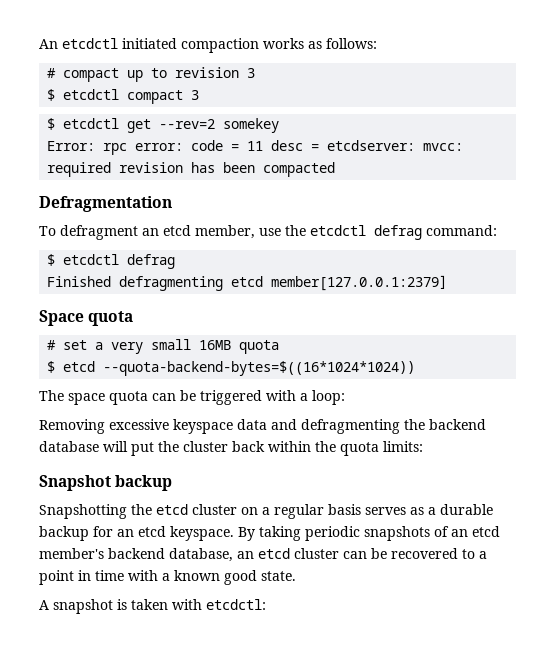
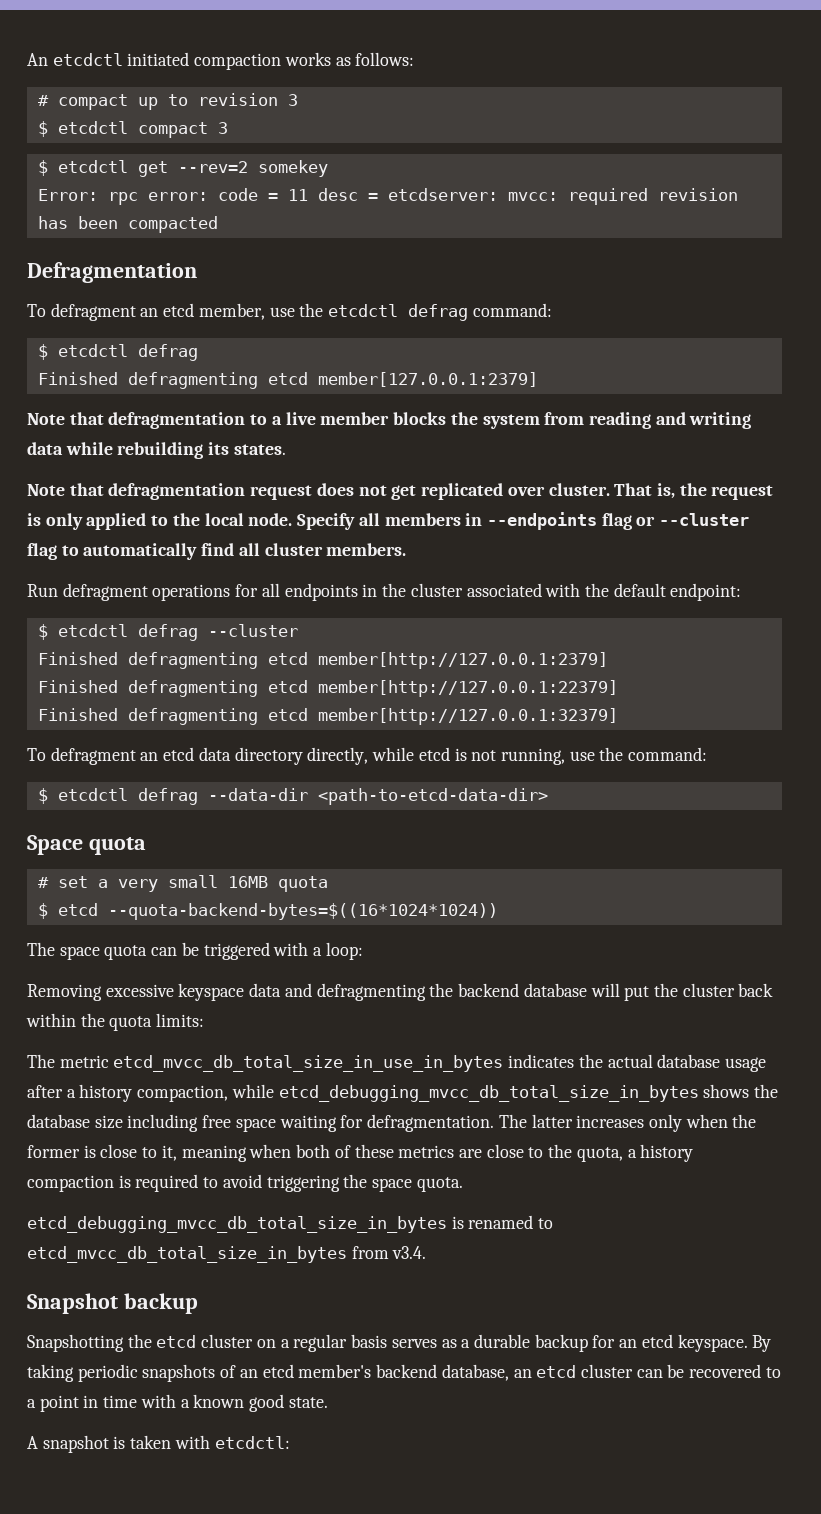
+ Note that defragmentation to a live member blocks the system from reading and writing data while rebuilding its states.
+ Note that defragmentation request does not get replicated over cluster. That is, the request is only applied to the local node. Specify all members in --endpoints flag or --cluster flag to automatically find all cluster members.
+ Run defragment operations for all endpoints in the cluster associated with the default endpoint:
+ $ etcdctl defrag --cluster
+ Finished defragmenting etcd member[http://127.0.0.1:2379]
+ Finished defragmenting etcd member[http://127.0.0.1:22379]
+ Finished defragmenting etcd member[http://127.0.0.1:32379]
+ To defragment an etcd data directory directly, while etcd is not running, use the command:
+ $ etcdctl defrag --data-dir <path-to-etcd-data-dir>
+ The metric etcd_mvcc_db_total_size_in_use_in_bytes indicates the actual database usage after a history compaction, while etcd_debugging_mvcc_db_total_size_in_bytes shows the database size including free space waiting for defragmentation. The latter increases only when the former is close to it, meaning when both of these metrics are close to the quota, a history compaction is required to avoid triggering the space quota.
+ etcd_debugging_mvcc_db_total_size_in_bytes is renamed to etcd_mvcc_db_total_size_in_bytes from v3.4.

